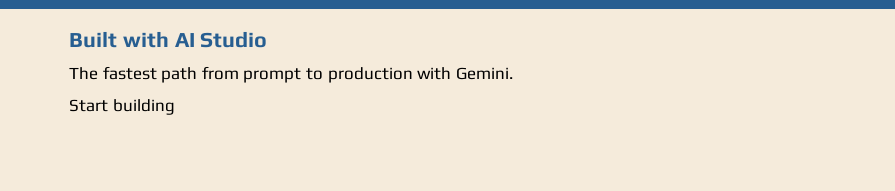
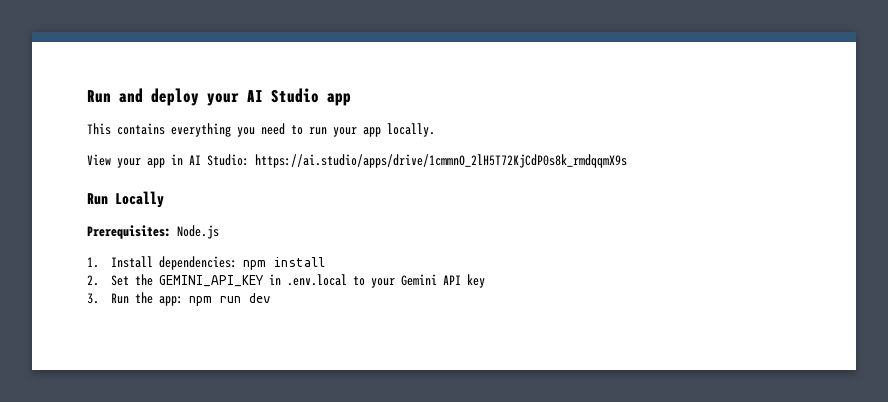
- Built with AI Studio
- The fastest path from prompt to production with Gemini.
- Start building
+ Run and deploy your AI Studio app
+ This contains everything you need to run your app locally.
+ View your app in AI Studio: https://ai.studio/apps/drive/1cmmnO_2lH5T72KjCdP0s8k_rmdqqmX9s
+ Run Locally
+ Prerequisites: Node.js
+ 1. Install dependencies: npm install
+ 2. Set the GEMINI_API_KEY in .env.local to your Gemini API key
+ 3. Run the app: npm run dev

